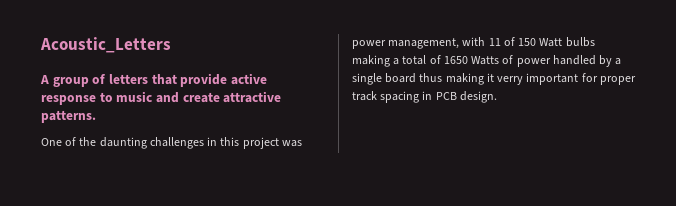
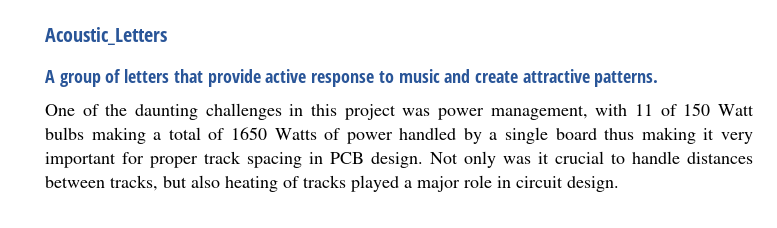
- One of the daunting challenges in this project was power management, with 11 of 150 Watt bulbs making a total of 1650 Watts of power handled by a single board thus making it verry important for proper track spacing in PCB design.
+ One of the daunting challenges in this project was power management, with 11 of 150 Watt bulbs making a total of 1650 Watts of power handled by a single board thus making it very important for proper track spacing in PCB design.
+ Not only was it crucial to handle distances between tracks, but also heating of tracks played a major role in circuit design.

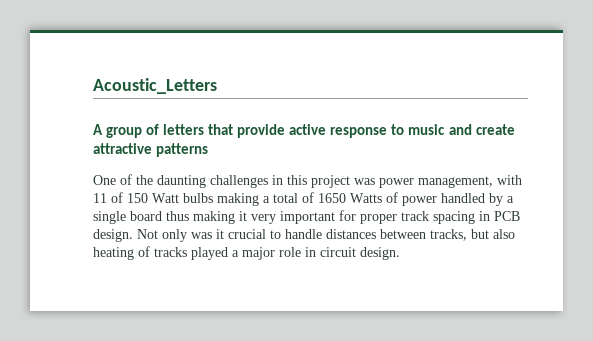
- A group of letters that provide active response to music and create attractive patterns.
+ A group of letters that provide active response to music and create attractive patterns

